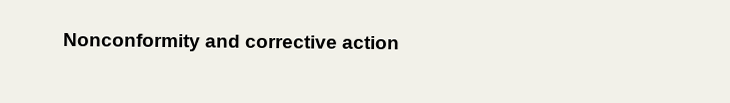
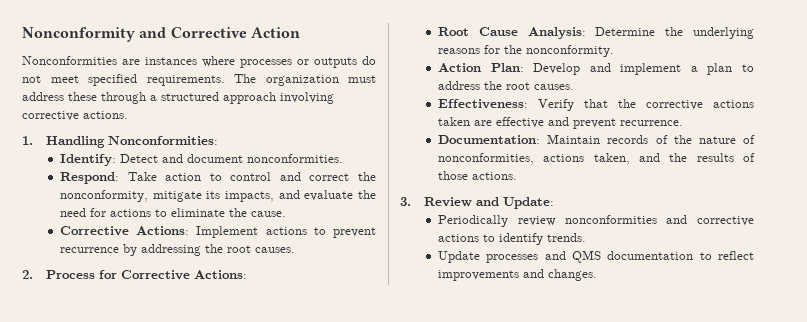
- Nonconformity and corrective action
+ Nonconformity and Corrective Action
+ Nonconformities are instances where processes or outputs do not meet specified requirements. The organization must address these through a structured approach involving corrective actions.
+ 1. Handling Nonconformities:
+ Identify: Detect and document nonconformities.
+ Respond: Take action to control and correct the nonconformity, mitigate its impacts, and evaluate the need for actions to eliminate the cause.
+ Corrective Actions: Implement actions to prevent recurrence by addressing the root causes.
+ 2. Process for Corrective Actions:
+ Root Cause Analysis: Determine the underlying reasons for the nonconformity.
+ Action Plan: Develop and implement a plan to address the root causes.
+ Effectiveness: Verify that the corrective actions taken are effective and prevent recurrence.
+ Documentation: Maintain records of the nature of nonconformities, actions taken, and the results of those actions.
+ 3. Review and Update:
+ Periodically review nonconformities and corrective actions to identify trends.
+ Update processes and QMS documentation to reflect improvements and changes.

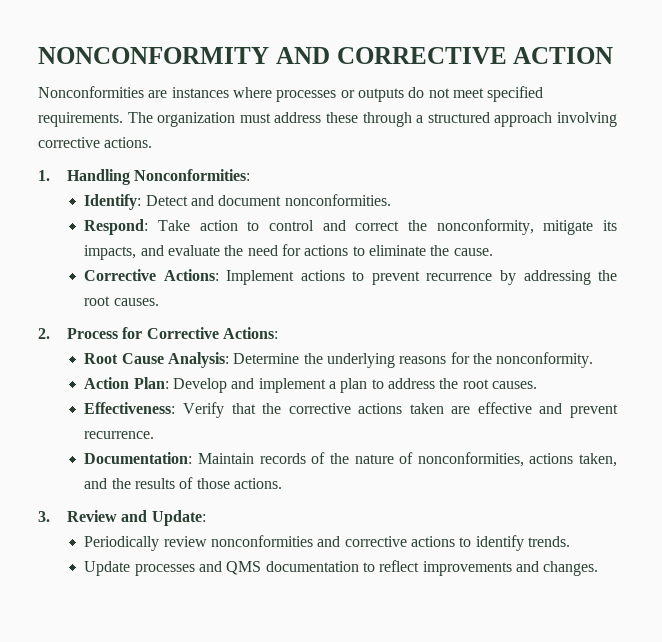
- Nonconformity and Corrective Action
+ NONCONFORMITY AND CORRECTIVE ACTION

